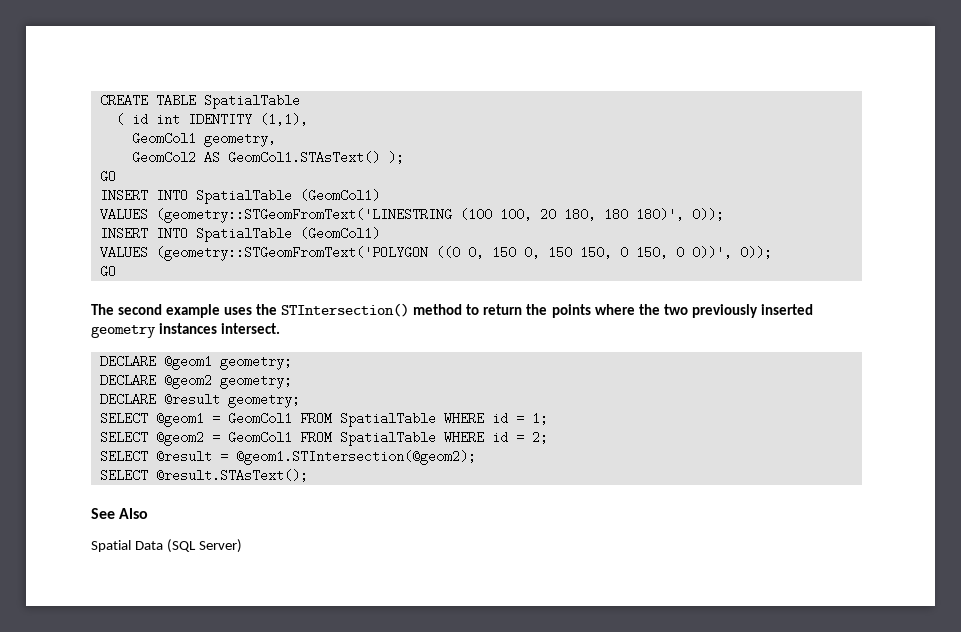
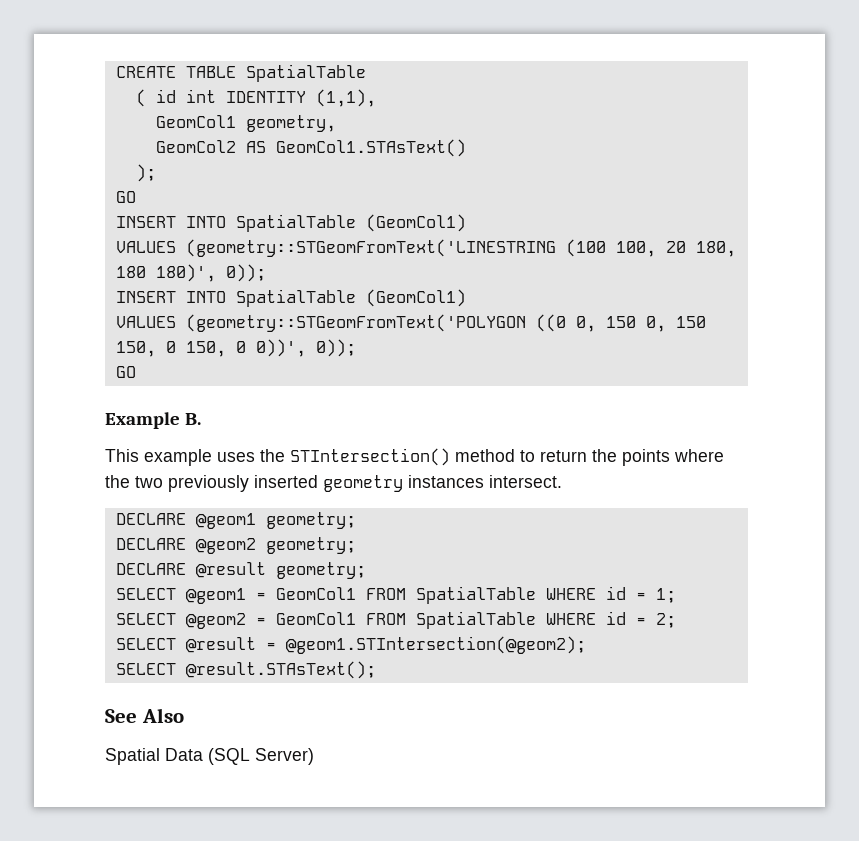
- GeomCol2 AS GeomCol1.STAsText() );
+ GeomCol2 AS GeomCol1.STAsText()
+ );
- The second example uses the STIntersection() method to return the points where the two previously inserted geometry instances intersect.
+ Example B.
+ This example uses the STIntersection() method to return the points where the two previously inserted geometry instances intersect.

